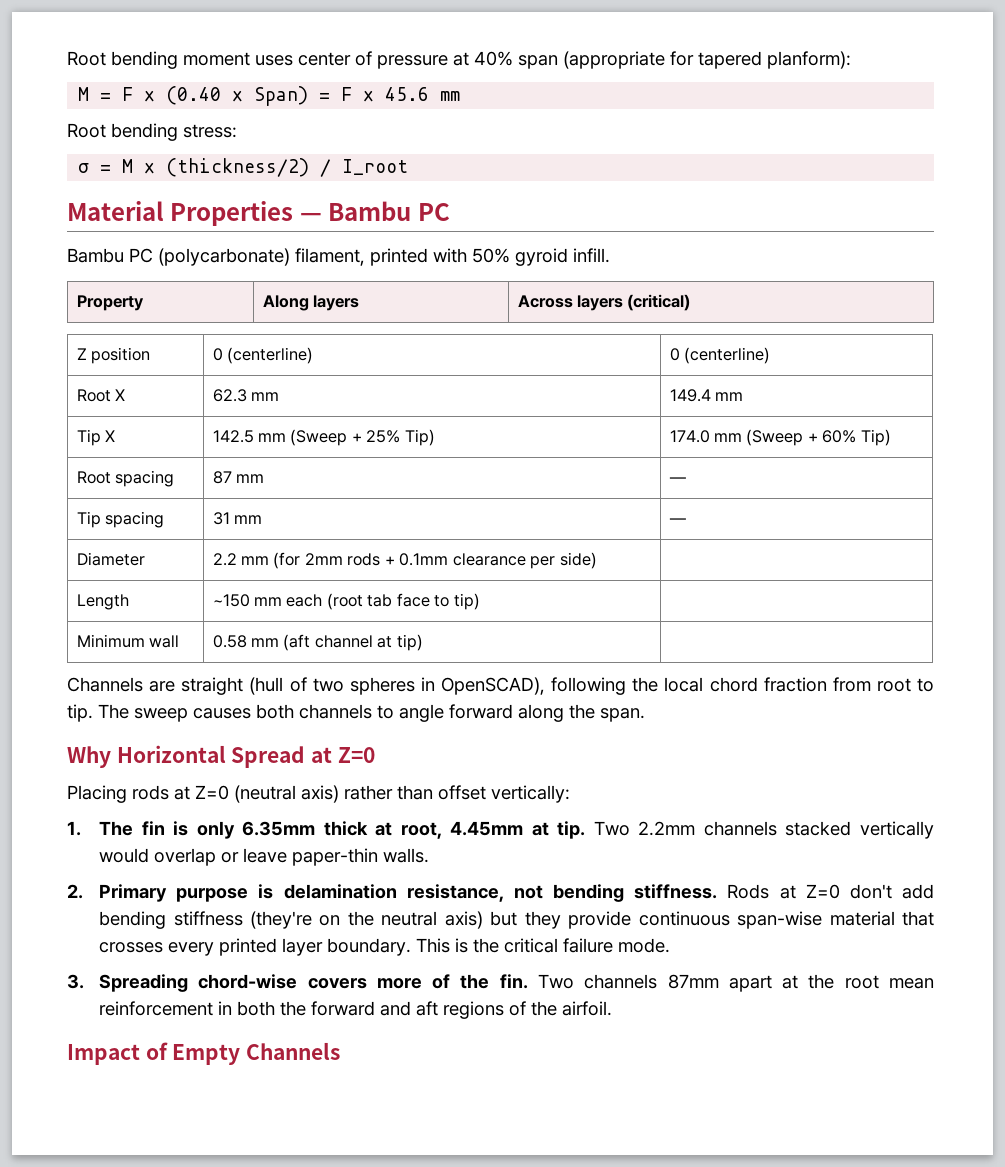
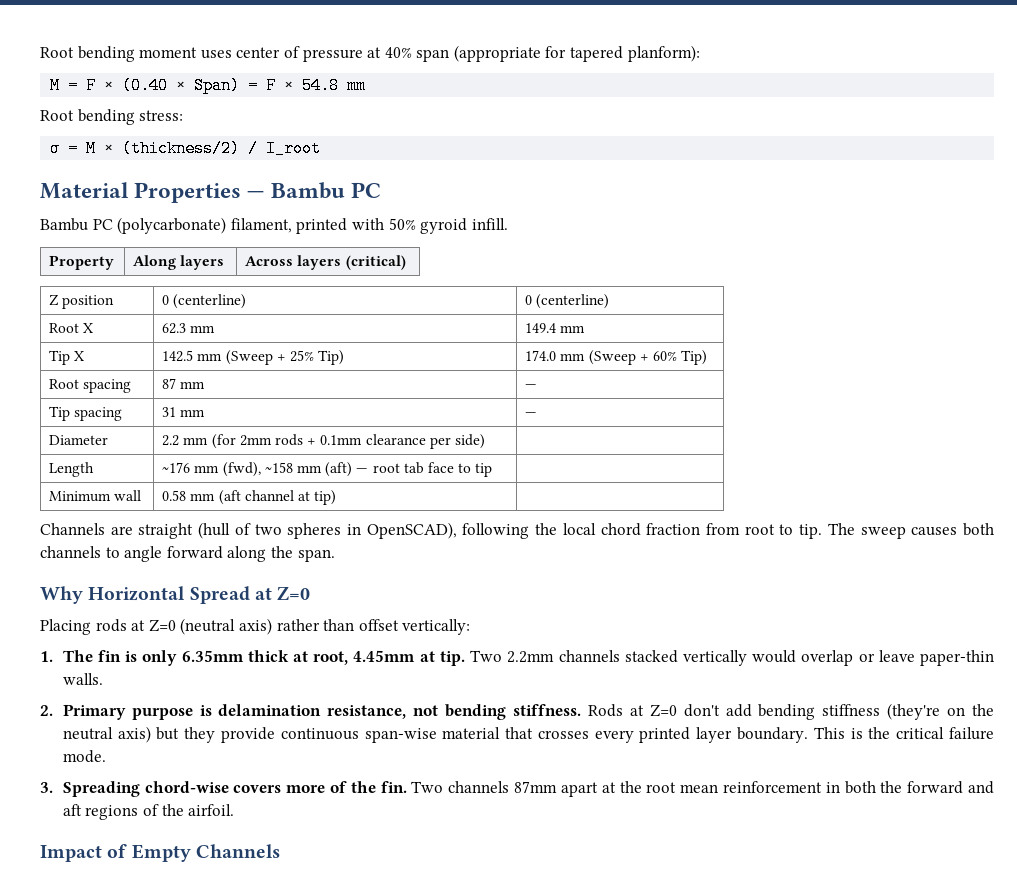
- M = F × (0.40 × Span) = F × 45.6 mm
+ M = F × (0.40 × Span) = F × 54.8 mm
- Length | ~150 mm each (root tab face to tip) |
+ Length | ~176 mm (fwd), ~158 mm (aft) — root tab face to tip |

